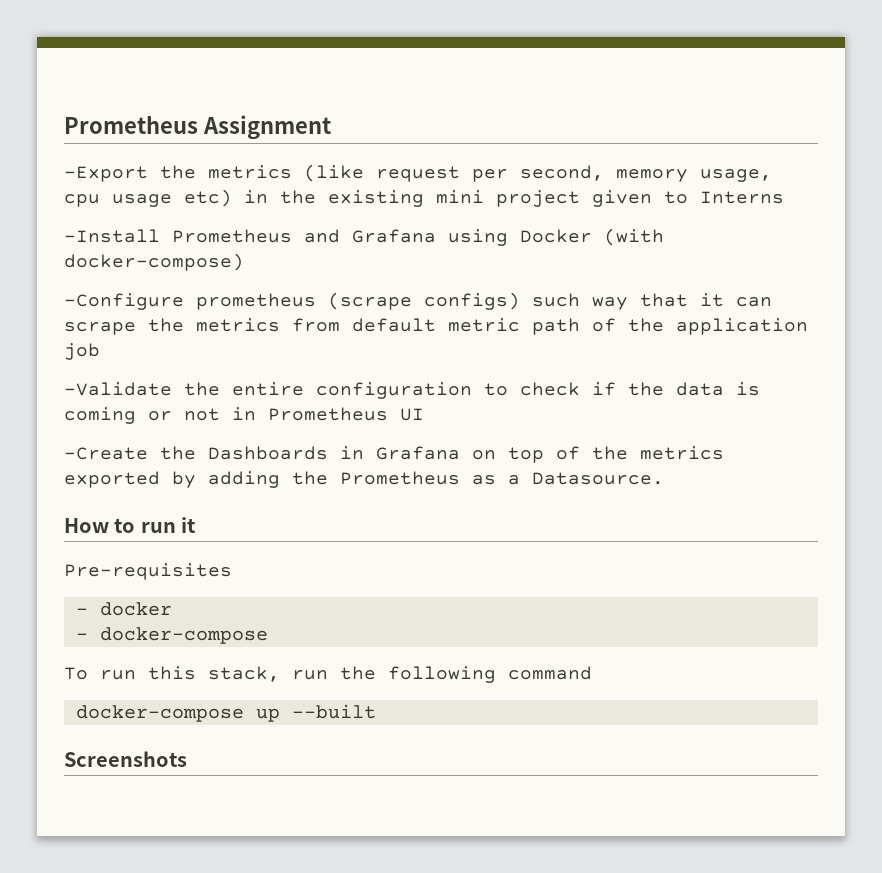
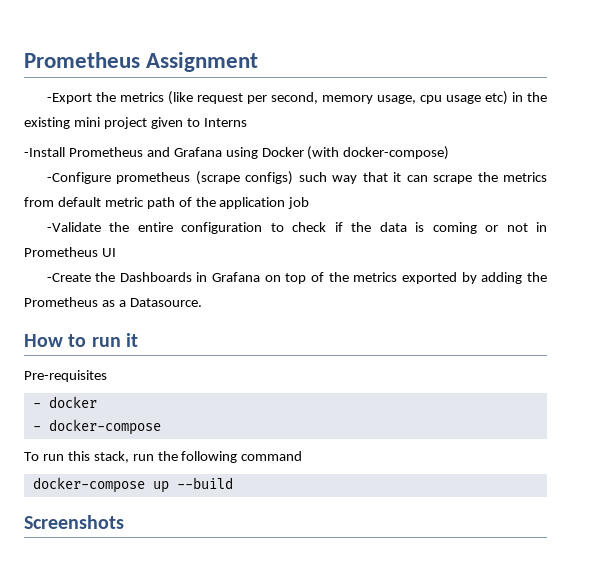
- docker-compose up --built
+ docker-compose up --build

